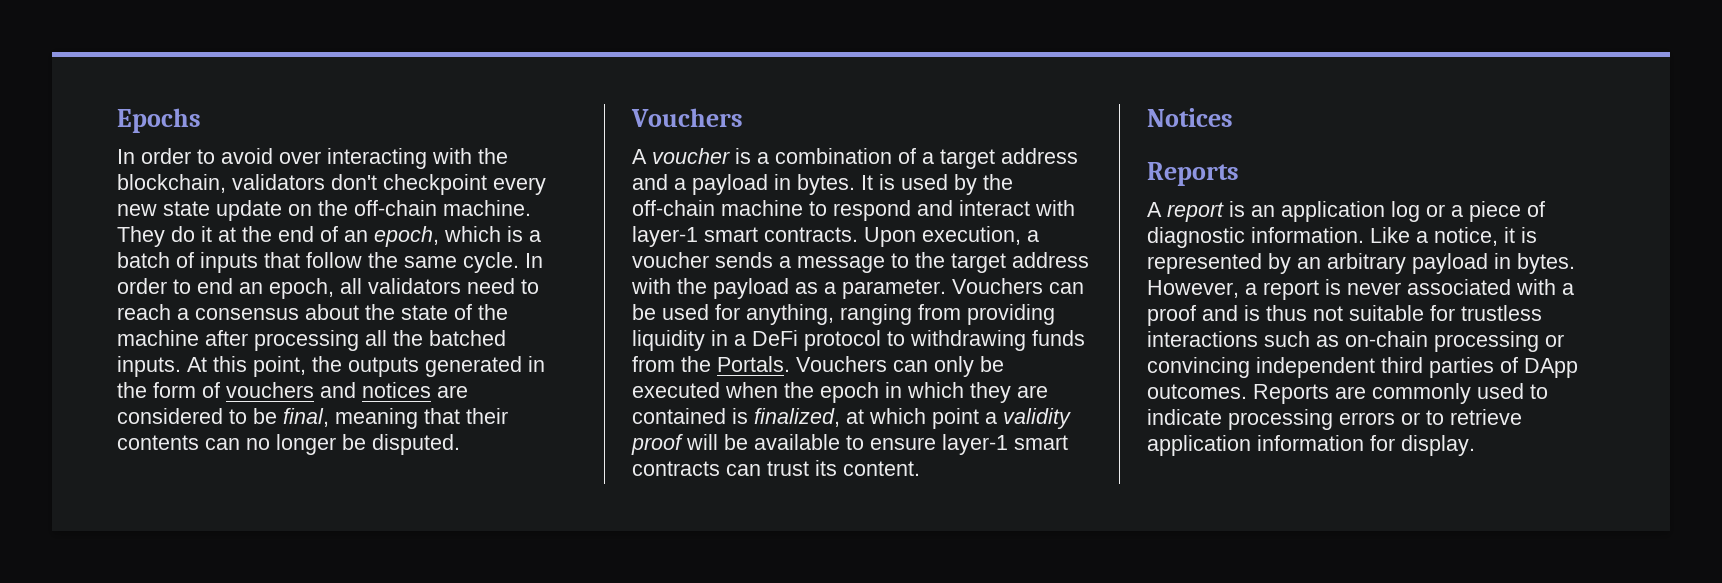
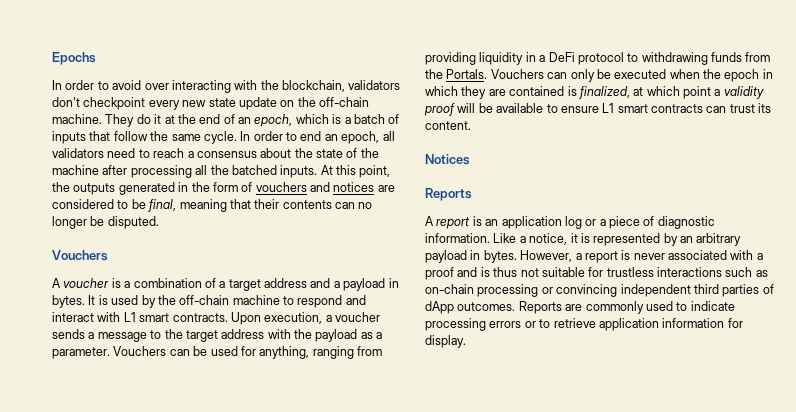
- It is used by the off-chain machine to respond and interact with layer-1 smart contracts.
+ It is used by the off-chain machine to respond and interact with L1 smart contracts.
- Vouchers can only be executed when the epoch in which they are contained is finalized, at which point a validity proof will be available to ensure layer-1 smart contracts can trust its content.
+ Vouchers can only be executed when the epoch in which they are contained is finalized, at which point a validity proof will be available to ensure L1 smart contracts can trust its content.
- However, a report is never associated with a proof and is thus not suitable for trustless interactions such as on-chain processing or convincing independent third parties of DApp outcomes.
+ However, a report is never associated with a proof and is thus not suitable for trustless interactions such as on-chain processing or convincing independent third parties of dApp outcomes.

